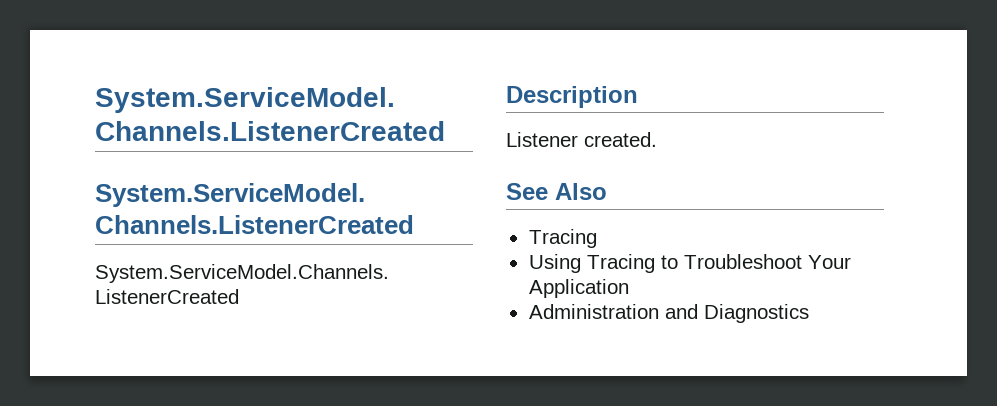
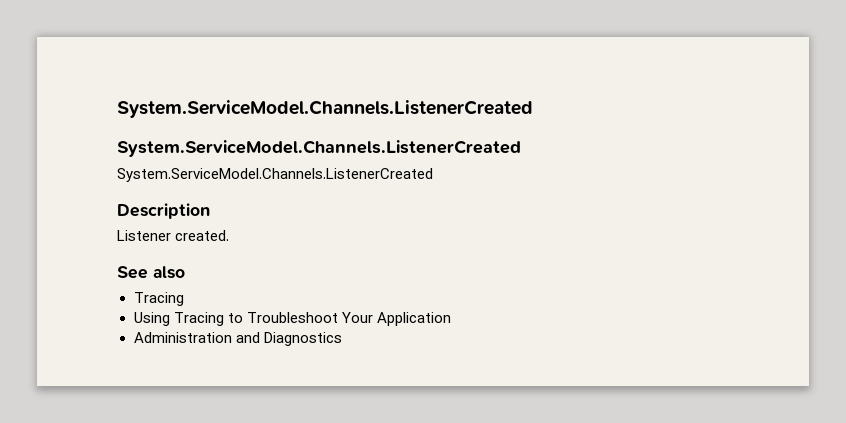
- See Also
+ See also

